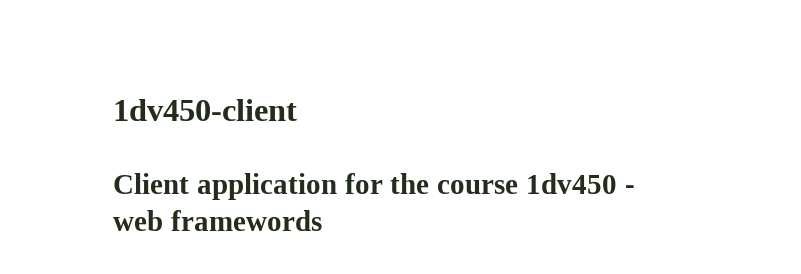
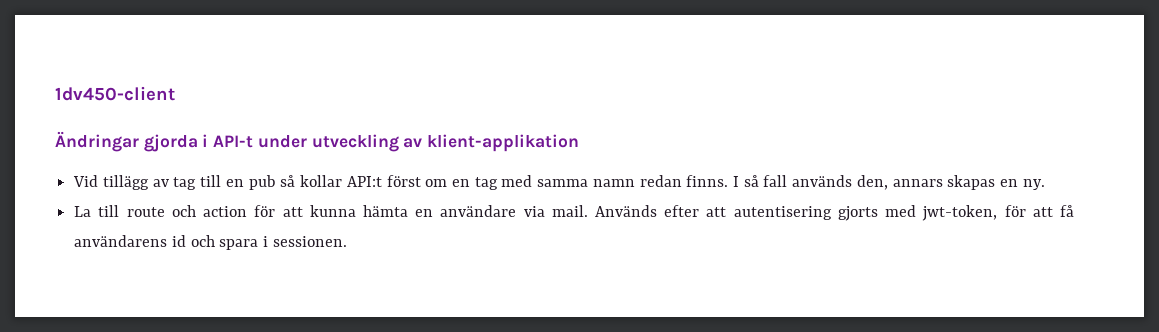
- Client application for the course 1dv450 - web framewords
+ Ändringar gjorda i API-t under utveckling av klient-applikation
+ Vid tillägg av tag till en pub så kollar API:t först om en tag med samma namn redan finns. I så fall används den, annars skapas en ny.
+ La till route och action för att kunna hämta en användare via mail. Används efter att autentisering gjorts med jwt-token, för att få användarens id och spara i sessionen.

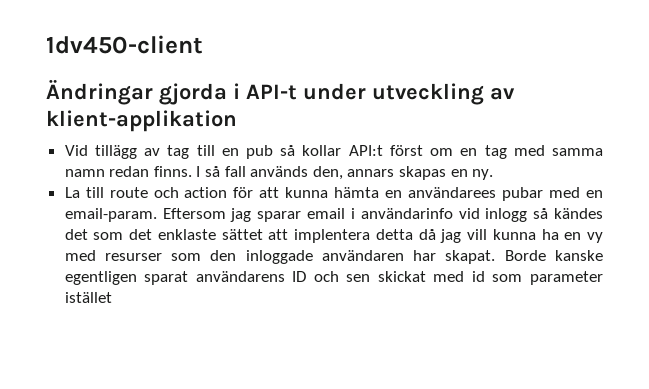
- La till route och action för att kunna hämta en användare via mail. Används efter att autentisering gjorts med jwt-token, för att få användarens id och spara i sessionen.
+ La till route och action för att kunna hämta en användarees pubar med en email-param. Eftersom jag sparar email i användarinfo vid inlogg så kändes det som det enklaste sättet att implentera detta då jag vill kunna ha en vy med resurser som den inloggade användaren har skapat. Borde kanske egentligen sparat användarens ID och sen skickat med id som parameter istället

